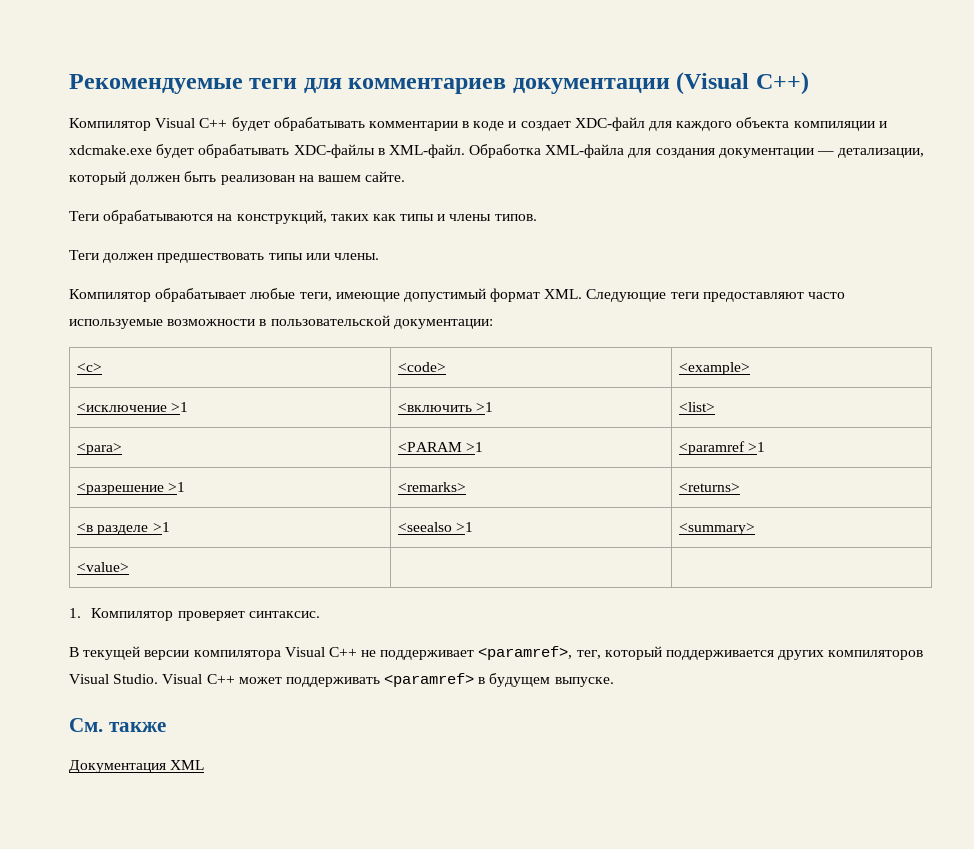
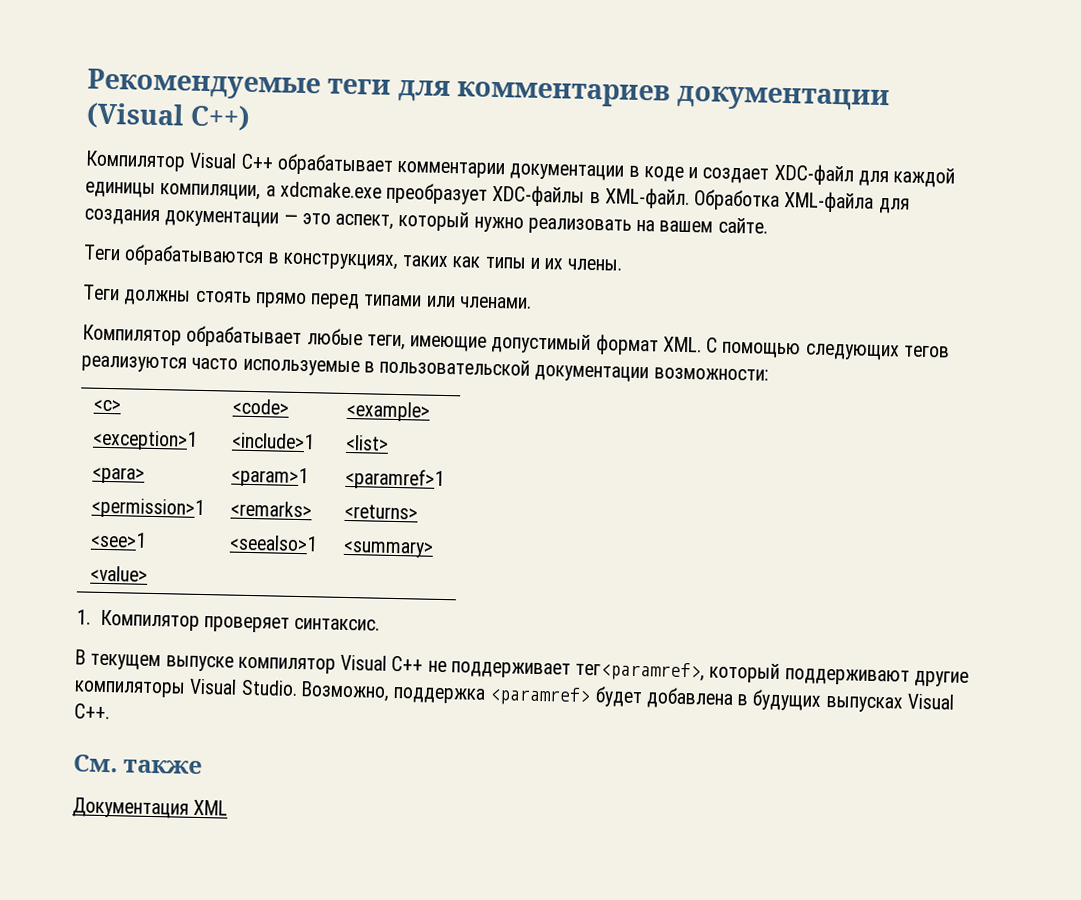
- Компилятор Visual C++ будет обрабатывать комментарии в коде и создает XDC-файл для каждого объекта компиляции и xdcmake.exe будет обрабатывать XDC-файлы в XML-файл.
+ Компилятор Visual C++ обрабатывает комментарии документации в коде и создает XDC-файл для каждой единицы компиляции, а xdcmake.exe преобразует XDC-файлы в XML-файл.
- Обработка XML-файла для создания документации — детализации, который должен быть реализован на вашем сайте.
+ Обработка XML-файла для создания документации — это аспект, который нужно реализовать на вашем сайте.
- Теги обрабатываются на конструкций, таких как типы и члены типов.
- Теги должен предшествовать типы или члены.
+ Теги обрабатываются в конструкциях, таких как типы и их члены.
+ Теги должны стоять прямо перед типами или членами.
- Компилятор обрабатывает любые теги, имеющие допустимый формат XML. Следующие теги предоставляют часто используемые возможности в пользовательской документации:
+ Компилятор обрабатывает любые теги, имеющие допустимый формат XML. С помощью следующих тегов реализуются часто используемые в пользовательской документации возможности:
- <исключение >1 | <включить >1 | <list>
- <para> | <PARAM >1 | <paramref >1
- <разрешение >1 | <remarks> | <returns>
- <в разделе >1 | <seealso >1 | <summary>
+ <exception>1 | <include>1 | <list>
+ <para> | <param>1 | <paramref>1
+ <permission>1 | <remarks> | <returns>
+ <see>1 | <seealso>1 | <summary>
- В текущей версии компилятора Visual C++ не поддерживает <paramref>, тег, который поддерживается других компиляторов Visual Studio. Visual C++ может поддерживать <paramref> в будущем выпуске.
+ В текущем выпуске компилятор Visual C++ не поддерживает тег<paramref>, который поддерживают другие компиляторы Visual Studio. Возможно, поддержка <paramref> будет добавлена в будущих выпусках Visual C++.

